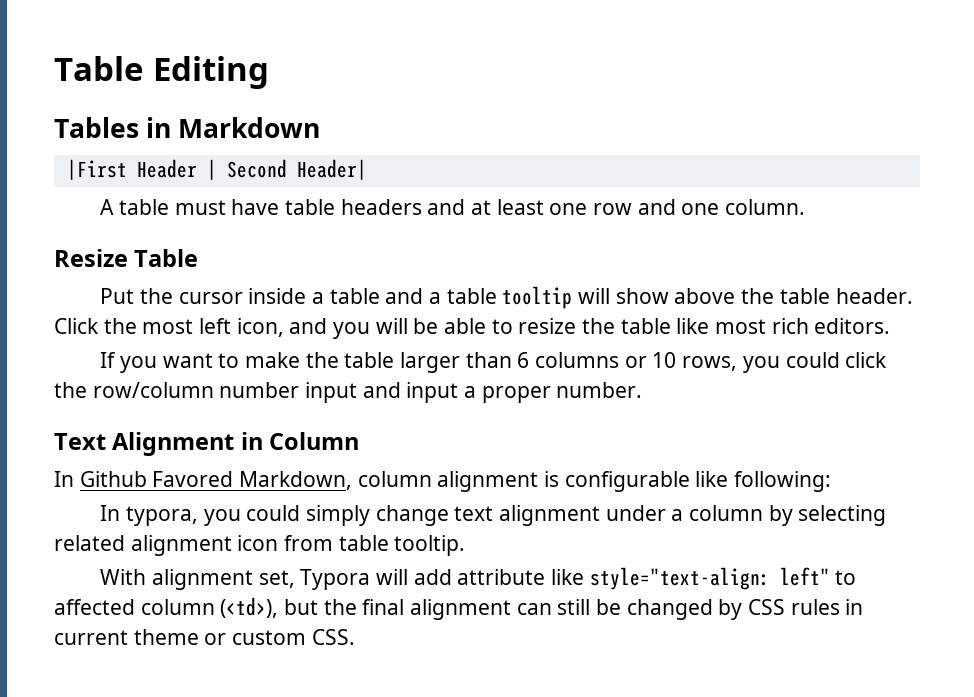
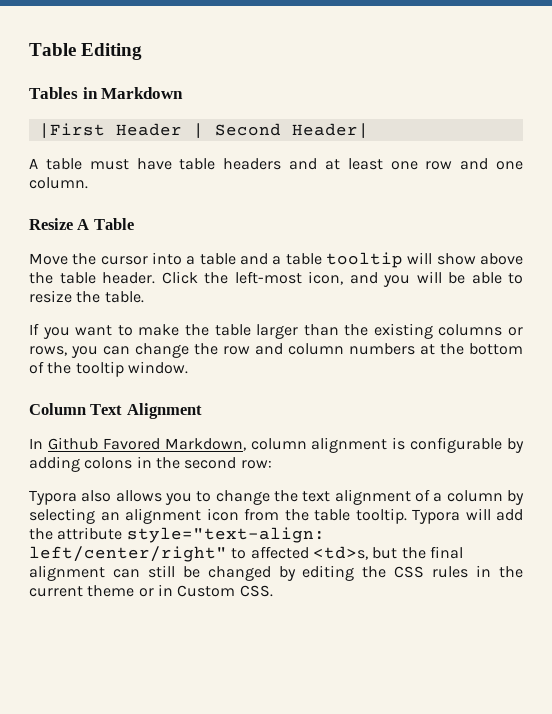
- Resize Table
+ Resize A Table
- Put the cursor inside a table and a table tooltip will show above the table header.
+ Move the cursor into a table and a table tooltip will show above the table header.
- Click the most left icon, and you will be able to resize the table like most rich editors.
+ Click the left-most icon, and you will be able to resize the table.
- If you want to make the table larger than 6 columns or 10 rows, you could click the row/column number input and input a proper number.
- Text Alignment in Column
+ If you want to make the table larger than the existing columns or rows, you can change the row and column numbers at the bottom of the tooltip window.
+ Column Text Alignment
- In Github Favored Markdown, column alignment is configurable like following:
- In typora, you could simply change text alignment under a column by selecting related alignment icon from table tooltip.
- With alignment set, Typora will add attribute like style="text-align: left" to affected column (<td>), but the final alignment can still be changed by CSS rules in current theme or custom CSS.
+ In Github Favored Markdown, column alignment is configurable by adding colons in the second row:
+ Typora also allows you to change the text alignment of a column by selecting an alignment icon from the table tooltip. Typora will add the attribute style="text-align: left/center/right" to affected <td>s, but the final alignment can still be changed by editing the CSS rules in the current theme or in Custom CSS.

